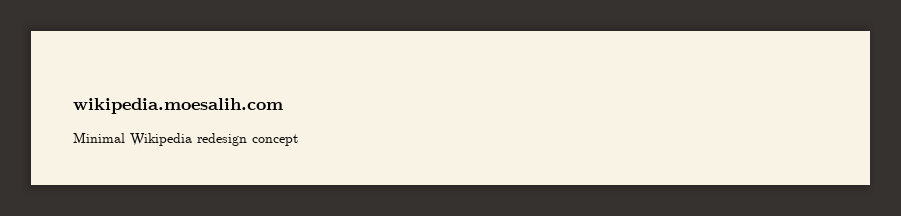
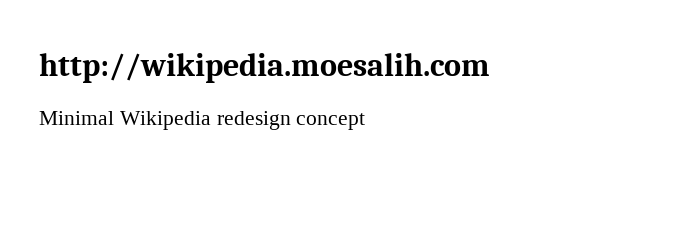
- wikipedia.moesalih.com
+ http://wikipedia.moesalih.com

